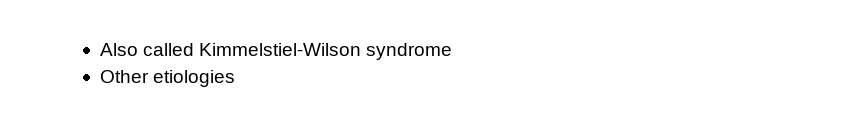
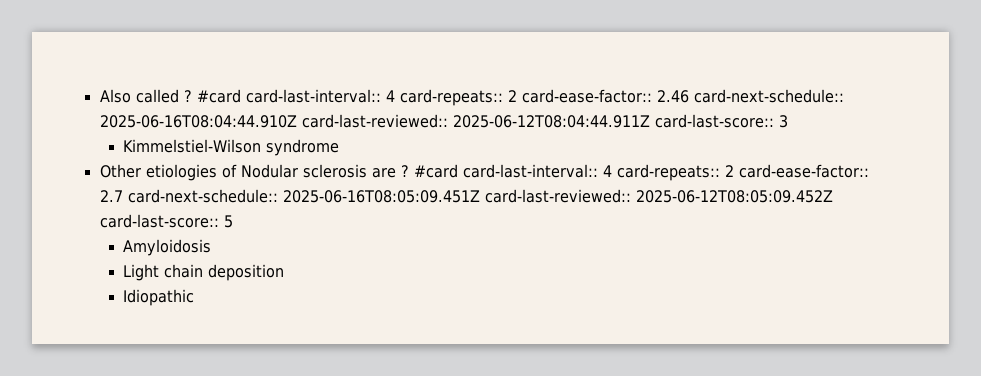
- Also called Kimmelstiel-Wilson syndrome
- Other etiologies
+ Also called ? #card card-last-interval:: 4 card-repeats:: 2 card-ease-factor:: 2.46 card-next-schedule:: 2025-06-16T08:04:44.910Z card-last-reviewed:: 2025-06-12T08:04:44.911Z card-last-score:: 3
+ Kimmelstiel-Wilson syndrome
+ Other etiologies of Nodular sclerosis are ? #card card-last-interval:: 4 card-repeats:: 2 card-ease-factor:: 2.7 card-next-schedule:: 2025-06-16T08:05:09.451Z card-last-reviewed:: 2025-06-12T08:05:09.452Z card-last-score:: 5
+ Amyloidosis
+ Light chain deposition
+ Idiopathic

